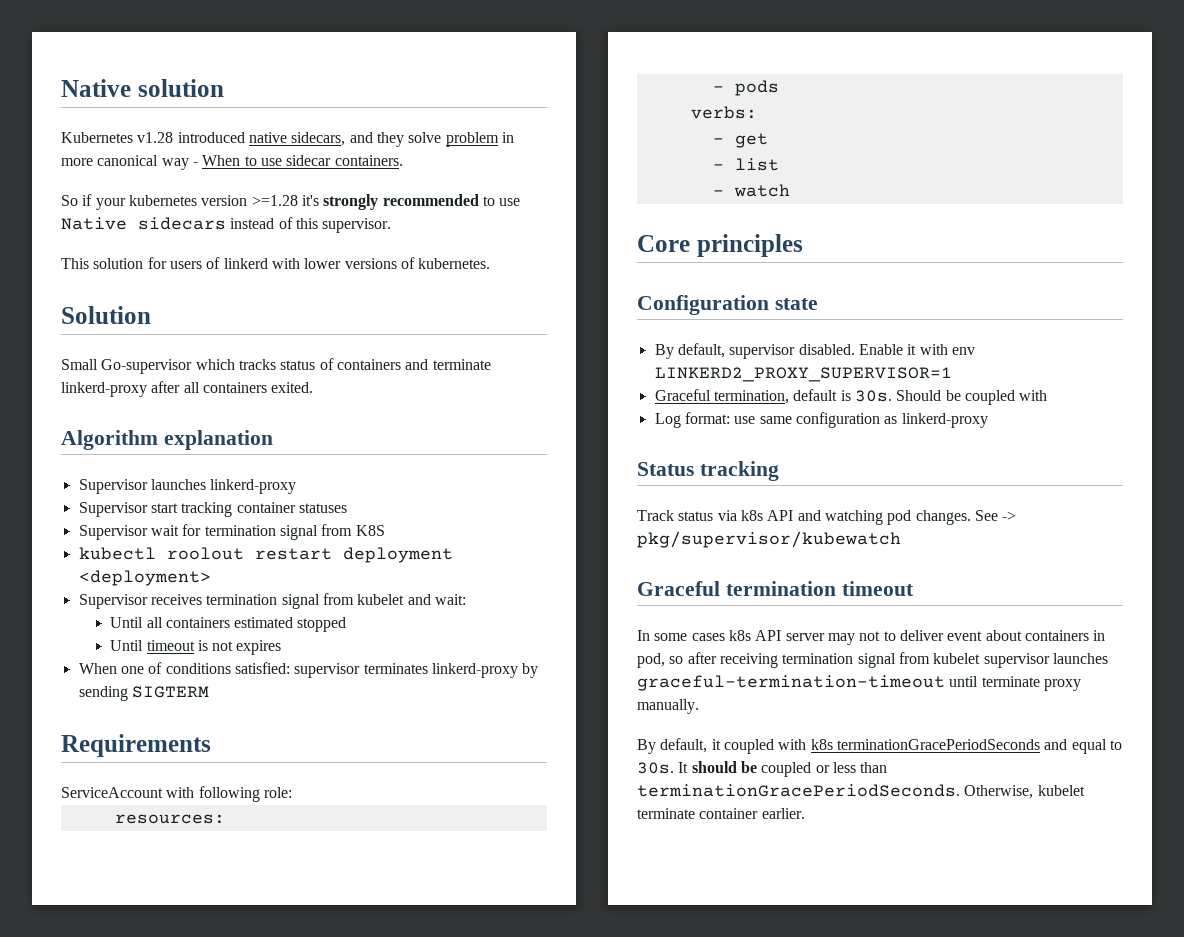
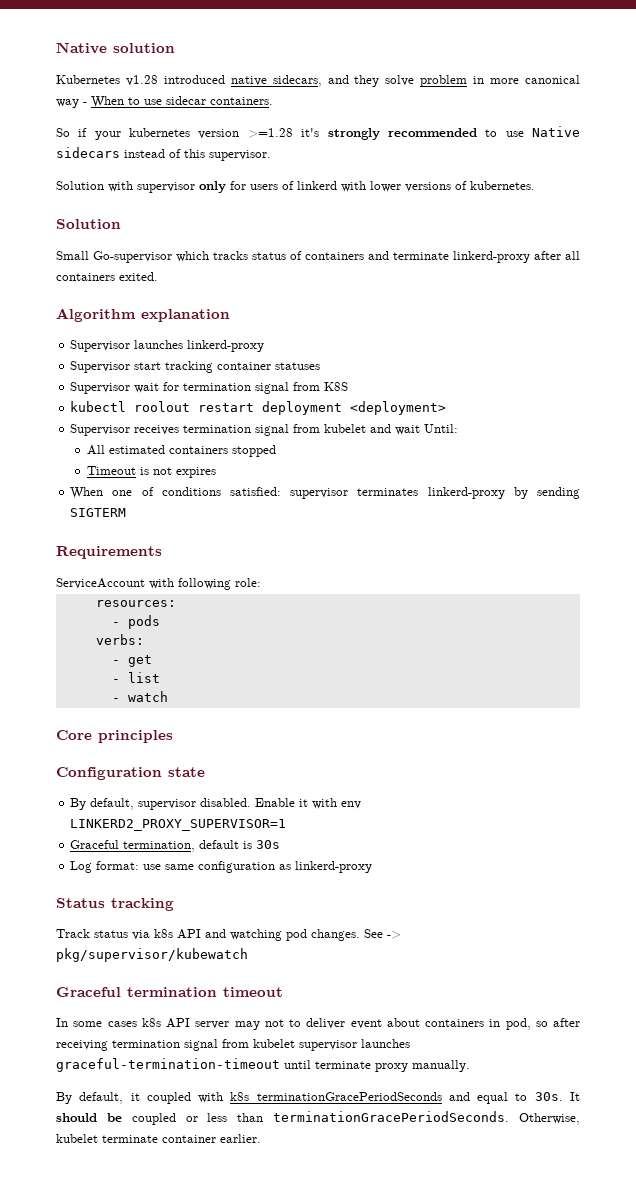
- This solution for users of linkerd with lower versions of kubernetes.
+ Solution with supervisor only for users of linkerd with lower versions of kubernetes.
- Supervisor receives termination signal from kubelet and wait:
- Until all containers estimated stopped
+ Supervisor receives termination signal from kubelet and wait Until:
+ All estimated containers stopped
- Until timeout is not expires
+ Timeout is not expires
- Graceful termination, default is 30s. Should be coupled with
+ Graceful termination, default is 30s

